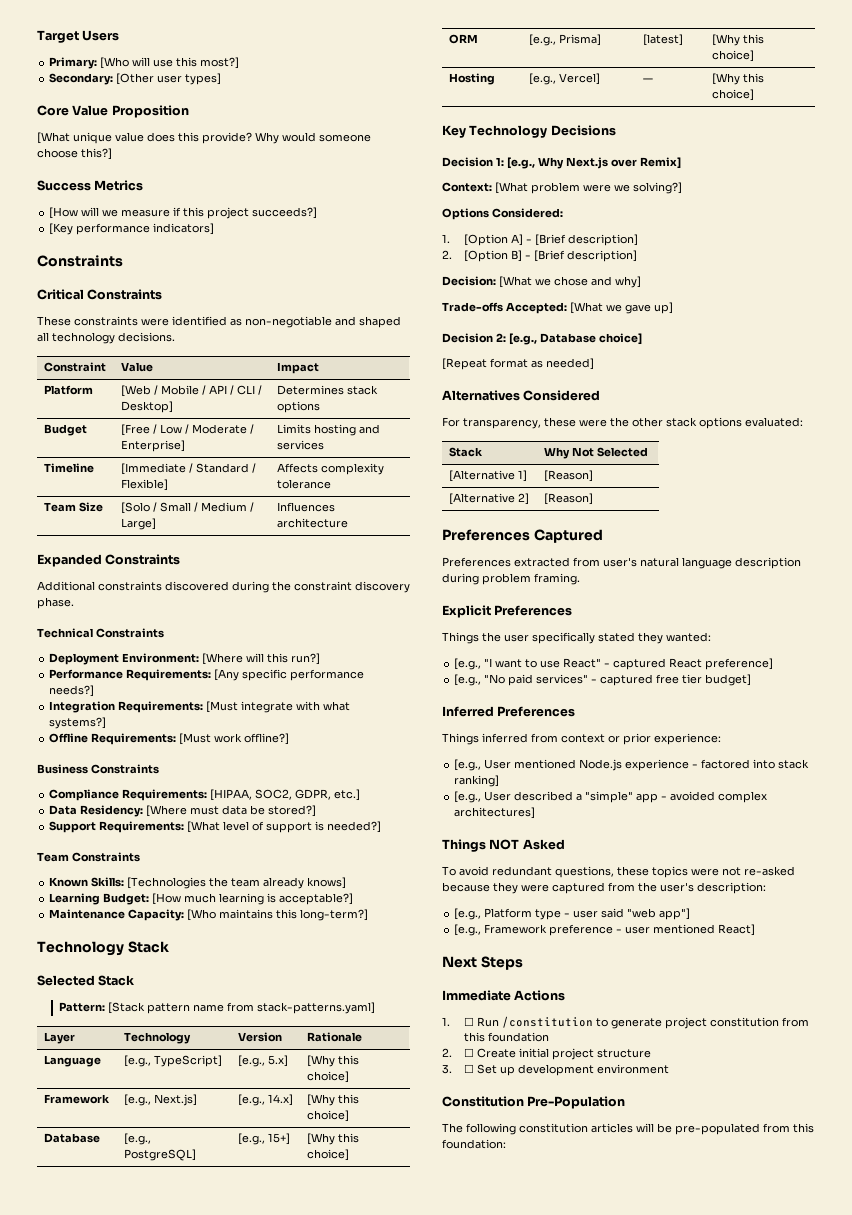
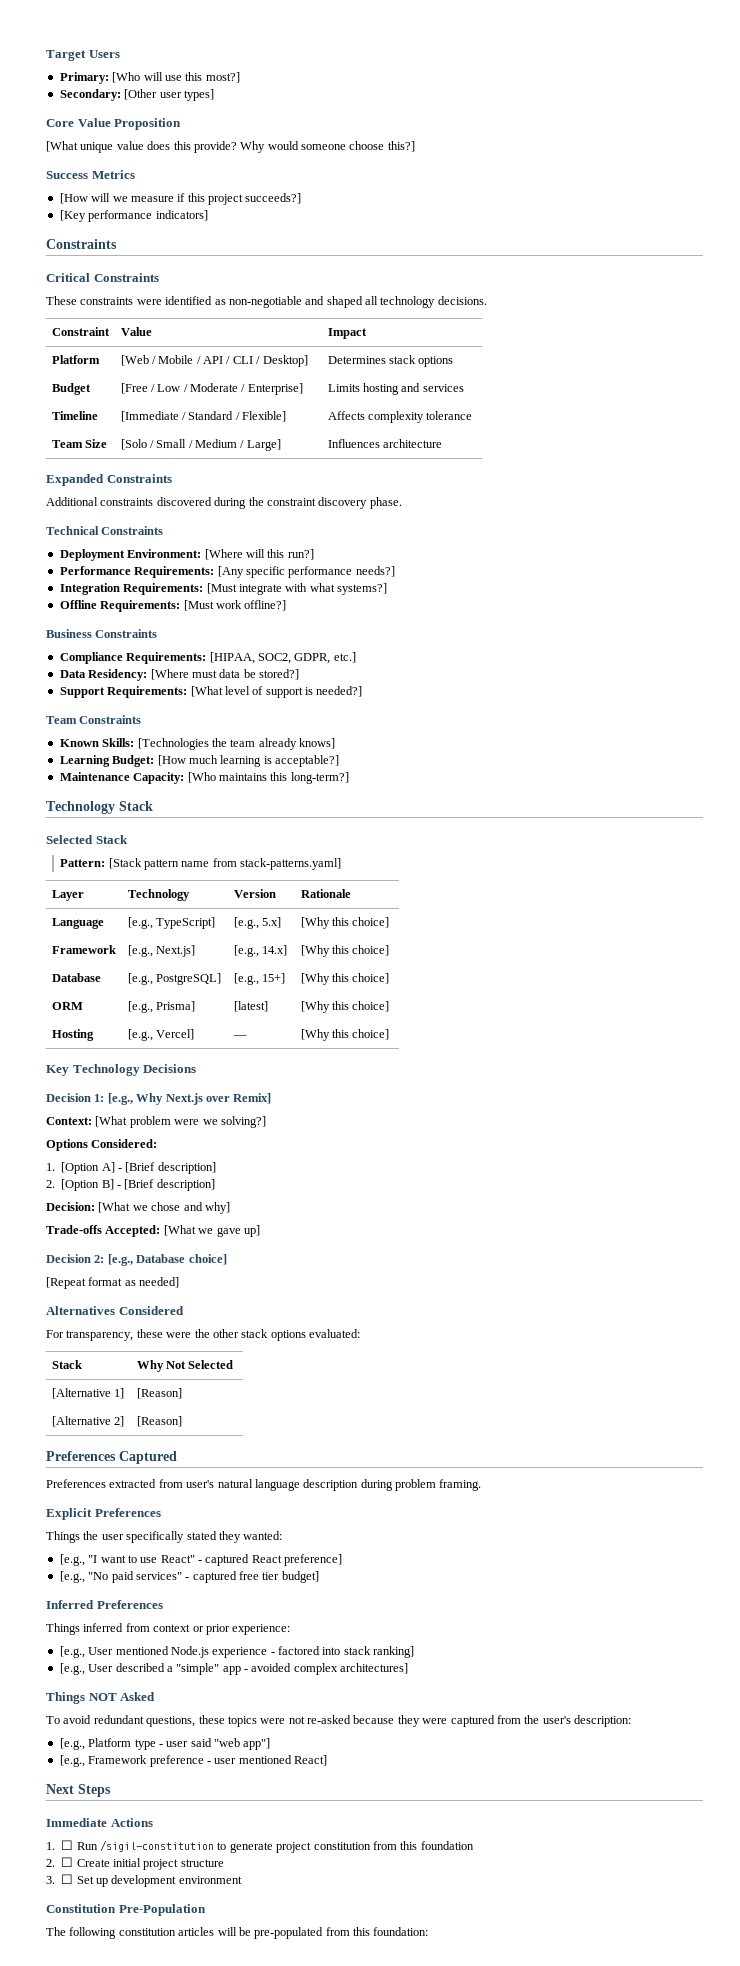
- 1. ☐ Run /constitution to generate project constitution from this foundation
+ 1. ☐ Run /sigil-constitution to generate project constitution from this foundation

